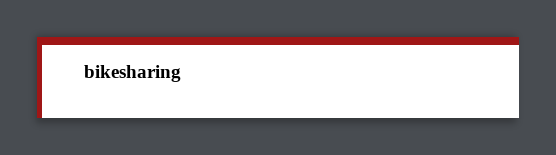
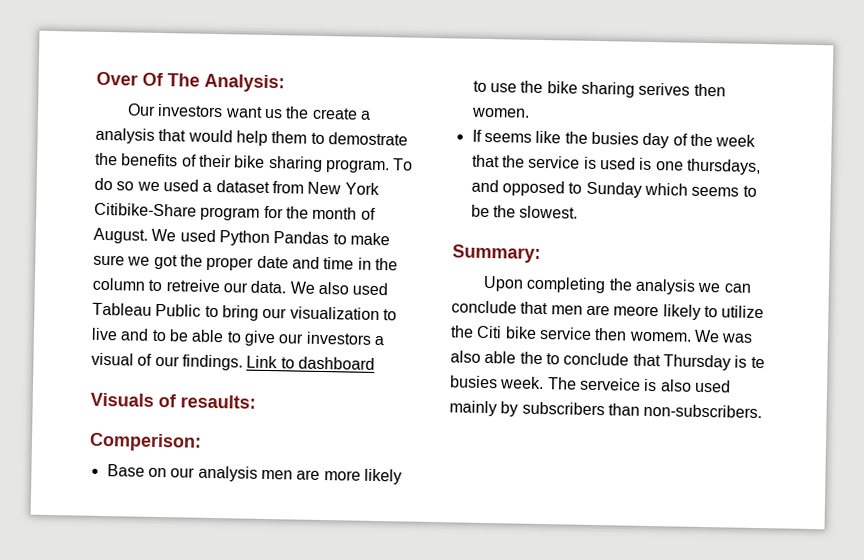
- bikesharing
+ Over Of The Analysis:
+ Our investors want us the create a analysis that would help them to demostrate the benefits of their bike sharing program. To do so we used a dataset from New York Citibike-Share program for the month of August. We used Python Pandas to make sure we got the proper date and time in the column to retreive our data. We also used Tableau Public to bring our visualization to live and to be able to give our investors a visual of our findings. Link to dashboard
+ Visuals of resaults:
+ Comperison:
+ Base on our analysis men are more likely to use the bike sharing serives then women.
+ If seems like the busies day of the week that the service is used is one thursdays, and opposed to Sunday which seems to be the slowest.
+ Summary:
+ Upon completing the analysis we can conclude that men are meore likely to utilize the Citi bike service then womem. We was also able the to conclude that Thursday is te busies week. The serveice is also used mainly by subscribers than non-subscribers.

